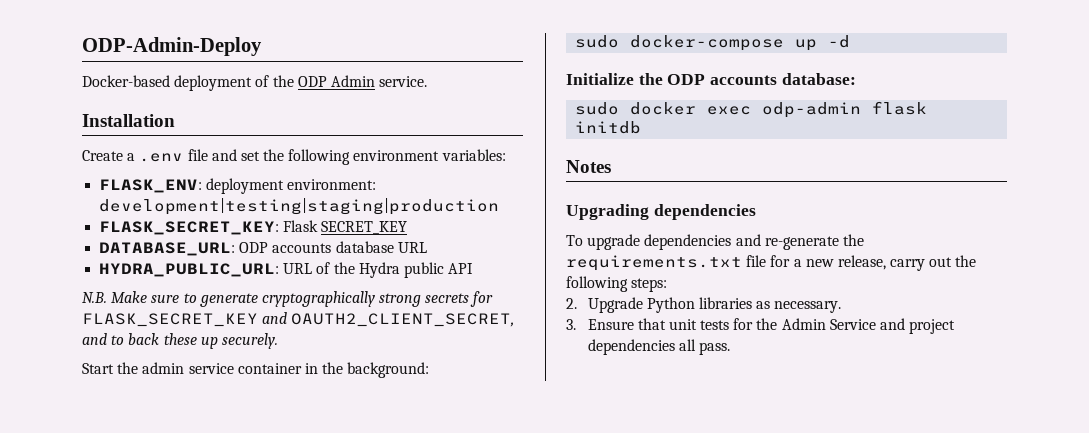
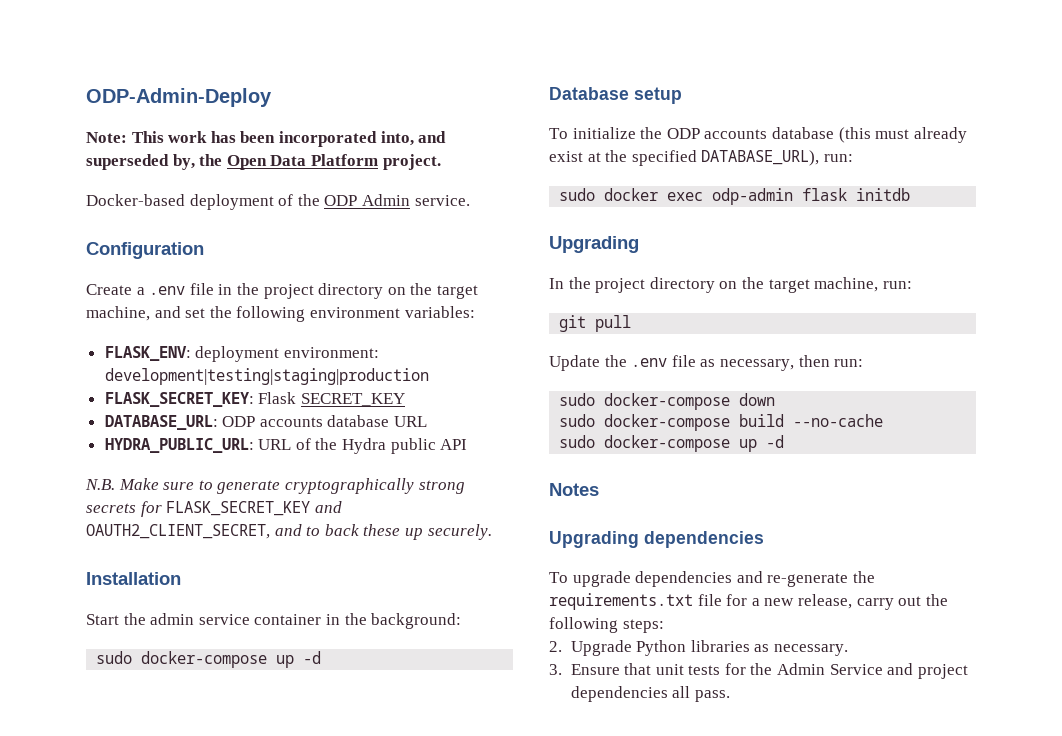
+ Note: This work has been incorporated into, and superseded by, the Open Data Platform project.
- Installation
+ Configuration
- Create a .env file and set the following environment variables:
+ Create a .env file in the project directory on the target machine, and set the following environment variables:
+ Installation
- Initialize the ODP accounts database:
+ Database setup
+ To initialize the ODP accounts database (this must already exist at the specified DATABASE_URL), run:
  sudo docker exec odp-admin flask initdb
+ Upgrading
+ In the project directory on the target machine, run:
+ git pull
+ Update the .env file as necessary, then run:
+ sudo docker-compose down
+ sudo docker-compose build --no-cache
+ sudo docker-compose up -d

